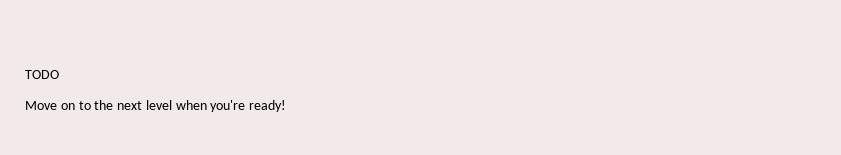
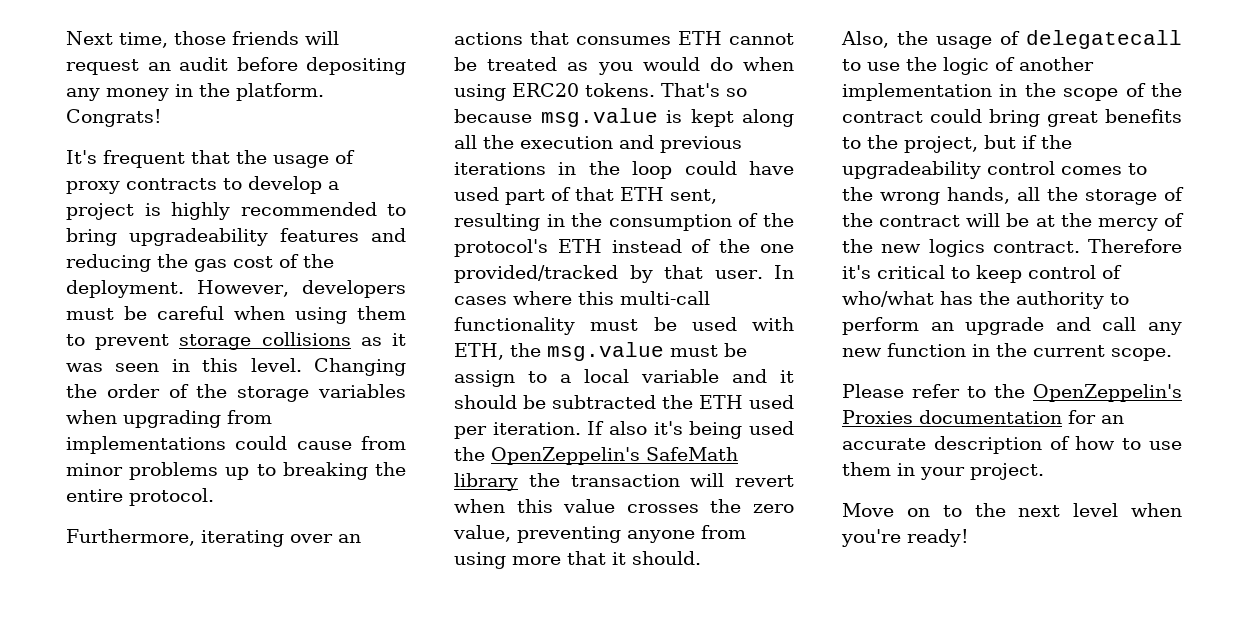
- TODO
+ Next time, those friends will request an audit before depositing any money in the platform. Congrats!
+ It's frequent that the usage of proxy contracts to develop a project is highly recommended to bring upgradeability features and reducing the gas cost of the deployment. However, developers must be careful when using them to prevent storage collisions as it was seen in this level. Changing the order of the storage variables when upgrading from implementations could cause from minor problems up to breaking the entire protocol.
+ Furthermore, iterating over an actions that consumes ETH cannot be treated as you would do when using ERC20 tokens. That's so because msg.value is kept along all the execution and previous iterations in the loop could have used part of that ETH sent, resulting in the consumption of the protocol's ETH instead of the one provided/tracked by that user. In cases where this multi-call functionality must be used with ETH, the msg.value must be assign to a local variable and it should be subtracted the ETH used per iteration. If also it's being used the OpenZeppelin's SafeMath library the transaction will revert when this value crosses the zero value, preventing anyone from using more that it should.
+ Also, the usage of delegatecall to use the logic of another implementation in the scope of the contract could bring great benefits to the project, but if the upgradeability control comes to the wrong hands, all the storage of the contract will be at the mercy of the new logics contract. Therefore it's critical to keep control of who/what has the authority to perform an upgrade and call any new function in the current scope.
+ Please refer to the OpenZeppelin's Proxies documentation for an accurate description of how to use them in your project.

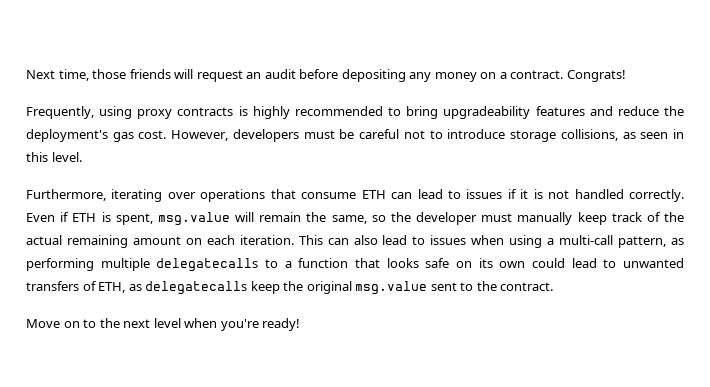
- Next time, those friends will request an audit before depositing any money in the platform. Congrats!
- It's frequent that the usage of proxy contracts to develop a project is highly recommended to bring upgradeability features and reducing the gas cost of the deployment.
+ Next time, those friends will request an audit before depositing any money on a contract. Congrats!
+ Frequently, using proxy contracts is highly recommended to bring upgradeability features and reduce the deployment's gas cost.
- However, developers must be careful when using them to prevent storage collisions as it was seen in this level. Changing the order of the storage variables when upgrading from implementations could cause from minor problems up to breaking the entire protocol.
- Furthermore, iterating over an actions that consumes ETH cannot be treated as you would do when using ERC20 tokens. That's so because msg.value is kept along all the execution and previous iterations in the loop could have used part of that ETH sent, resulting in the consumption of the protocol's ETH instead of the one provided/tracked by that user. In cases where this multi-call functionality must be used with ETH, the msg.value must be assign to a local variable and it should be subtracted the ETH used per iteration. If also it's being used the OpenZeppelin's SafeMath library the transaction will revert when this value crosses the zero value, preventing anyone from using more that it should.
- Also, the usage of delegatecall to use the logic of another implementation in the scope of the contract could bring great benefits to the project, but if the upgradeability control comes to the wrong hands, all the storage of the contract will be at the mercy of the new logics contract. Therefore it's critical to keep control of who/what has the authority to perform an upgrade and call any new function in the current scope.
- Please refer to the OpenZeppelin's Proxies documentation for an accurate description of how to use them in your project.
+ However, developers must be careful not to introduce storage collisions, as seen in this level.
+ Furthermore, iterating over operations that consume ETH can lead to issues if it is not handled correctly. Even if ETH is spent, msg.value will remain the same, so the developer must manually keep track of the actual remaining amount on each iteration. This can also lead to issues when using a multi-call pattern, as performing multiple delegatecalls to a function that looks safe on its own could lead to unwanted transfers of ETH, as delegatecalls keep the original msg.value sent to the contract.

